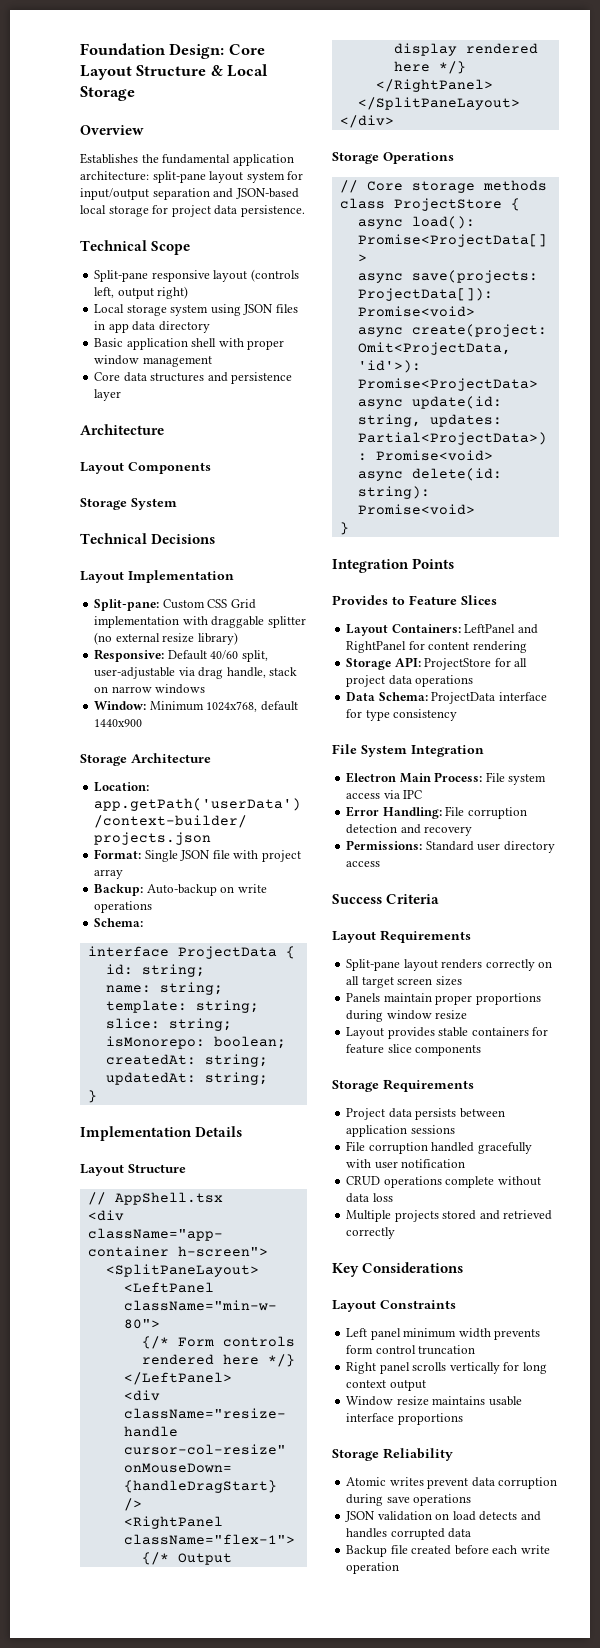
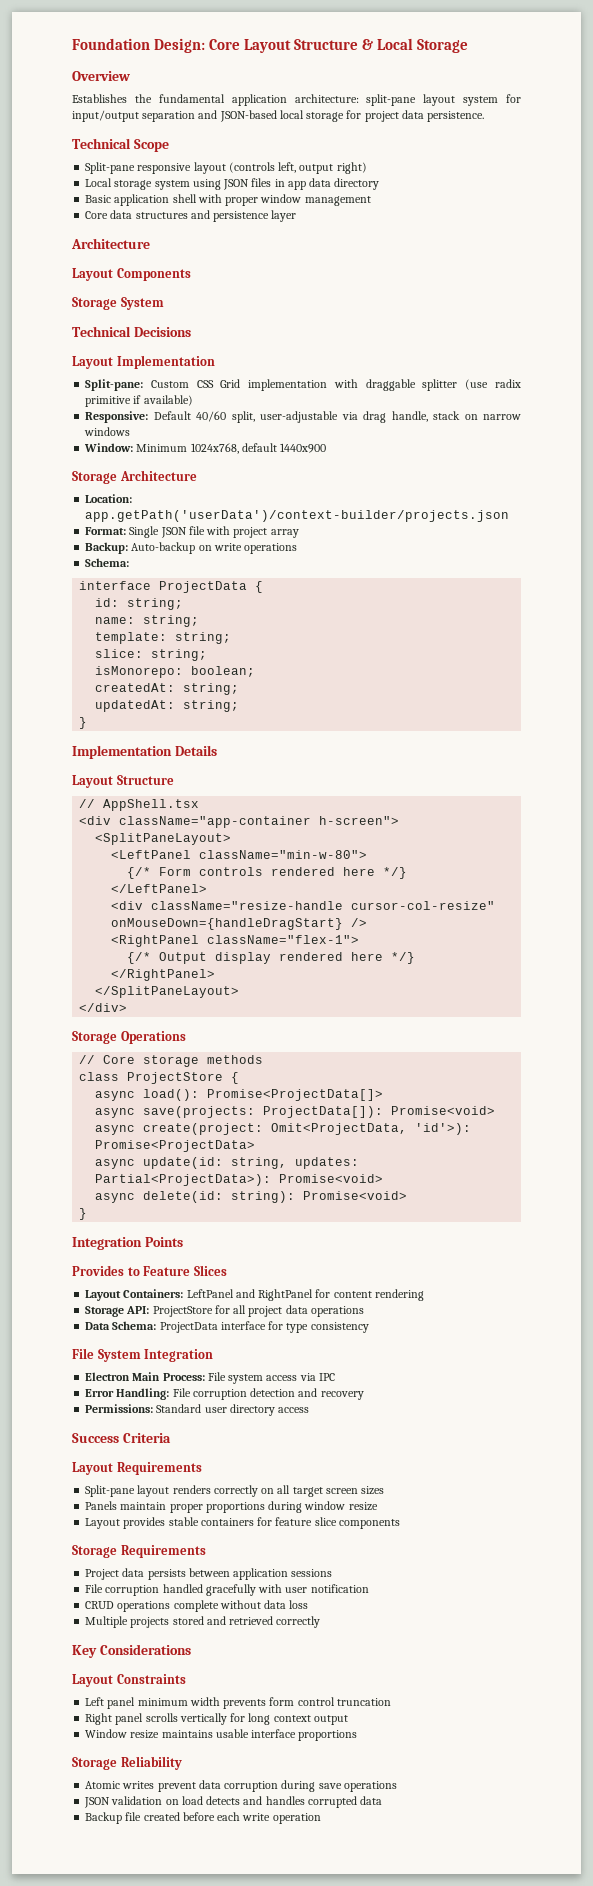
- Split-pane: Custom CSS Grid implementation with draggable splitter (no external resize library)
+ Split-pane: Custom CSS Grid implementation with draggable splitter (use radix primitive if available)

